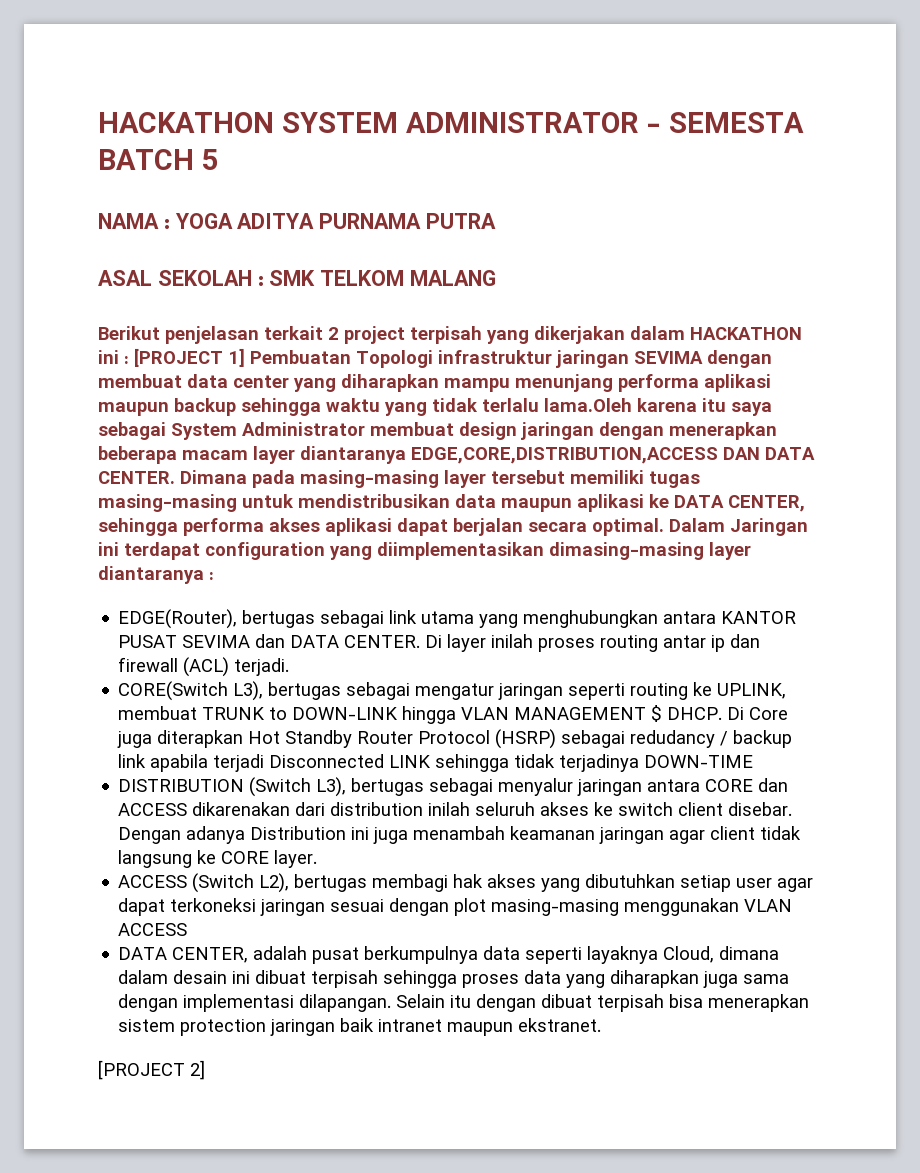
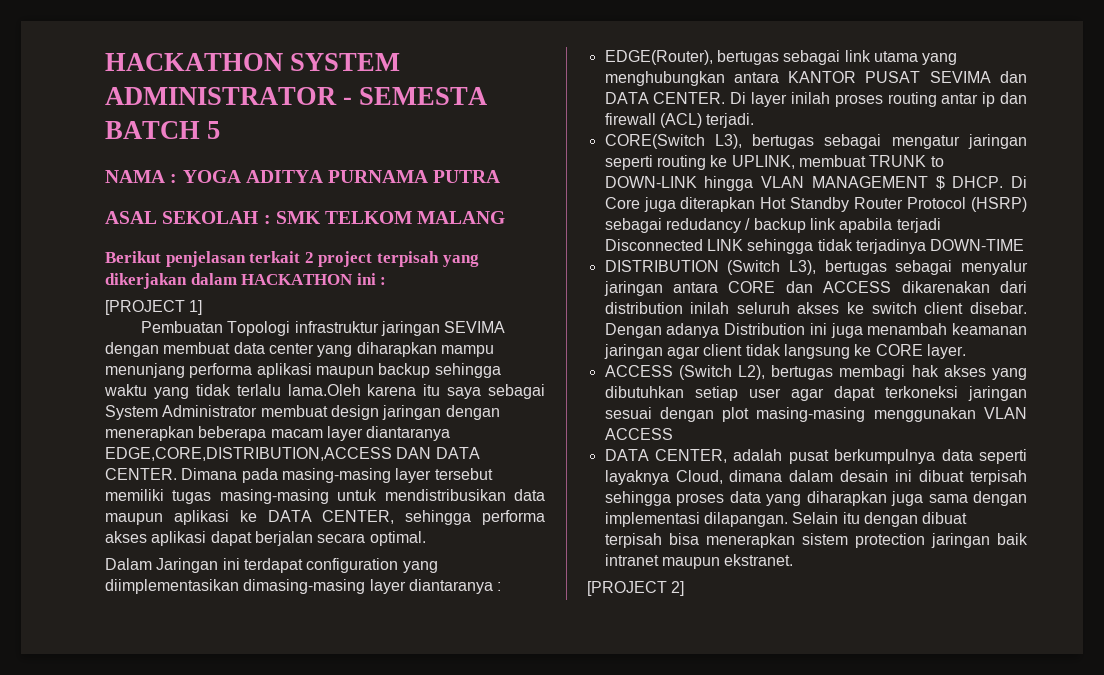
- Berikut penjelasan terkait 2 project terpisah yang dikerjakan dalam HACKATHON ini : [PROJECT 1] Pembuatan Topologi infrastruktur jaringan SEVIMA dengan membuat data center yang diharapkan mampu menunjang performa aplikasi maupun backup sehingga waktu yang tidak terlalu lama.Oleh karena itu saya sebagai System Administrator membuat design jaringan dengan menerapkan beberapa macam layer diantaranya EDGE,CORE,DISTRIBUTION,ACCESS DAN DATA CENTER.
+ Berikut penjelasan terkait 2 project terpisah yang dikerjakan dalam HACKATHON ini :
+ [PROJECT 1]
+ Pembuatan Topologi infrastruktur jaringan SEVIMA dengan membuat data center yang diharapkan mampu menunjang performa aplikasi maupun backup sehingga waktu yang tidak terlalu lama.Oleh karena itu saya sebagai System Administrator membuat design jaringan dengan menerapkan beberapa macam layer diantaranya EDGE,CORE,DISTRIBUTION,ACCESS DAN DATA CENTER.
- Dimana pada masing-masing layer tersebut memiliki tugas masing-masing untuk mendistribusikan data maupun aplikasi ke DATA CENTER, sehingga performa akses aplikasi dapat berjalan secara optimal. Dalam Jaringan ini terdapat configuration yang diimplementasikan dimasing-masing layer diantaranya :
+ Dimana pada masing-masing layer tersebut memiliki tugas masing-masing untuk mendistribusikan data maupun aplikasi ke DATA CENTER, sehingga performa akses aplikasi dapat berjalan secara optimal.
+ Dalam Jaringan ini terdapat configuration yang diimplementasikan dimasing-masing layer diantaranya :

